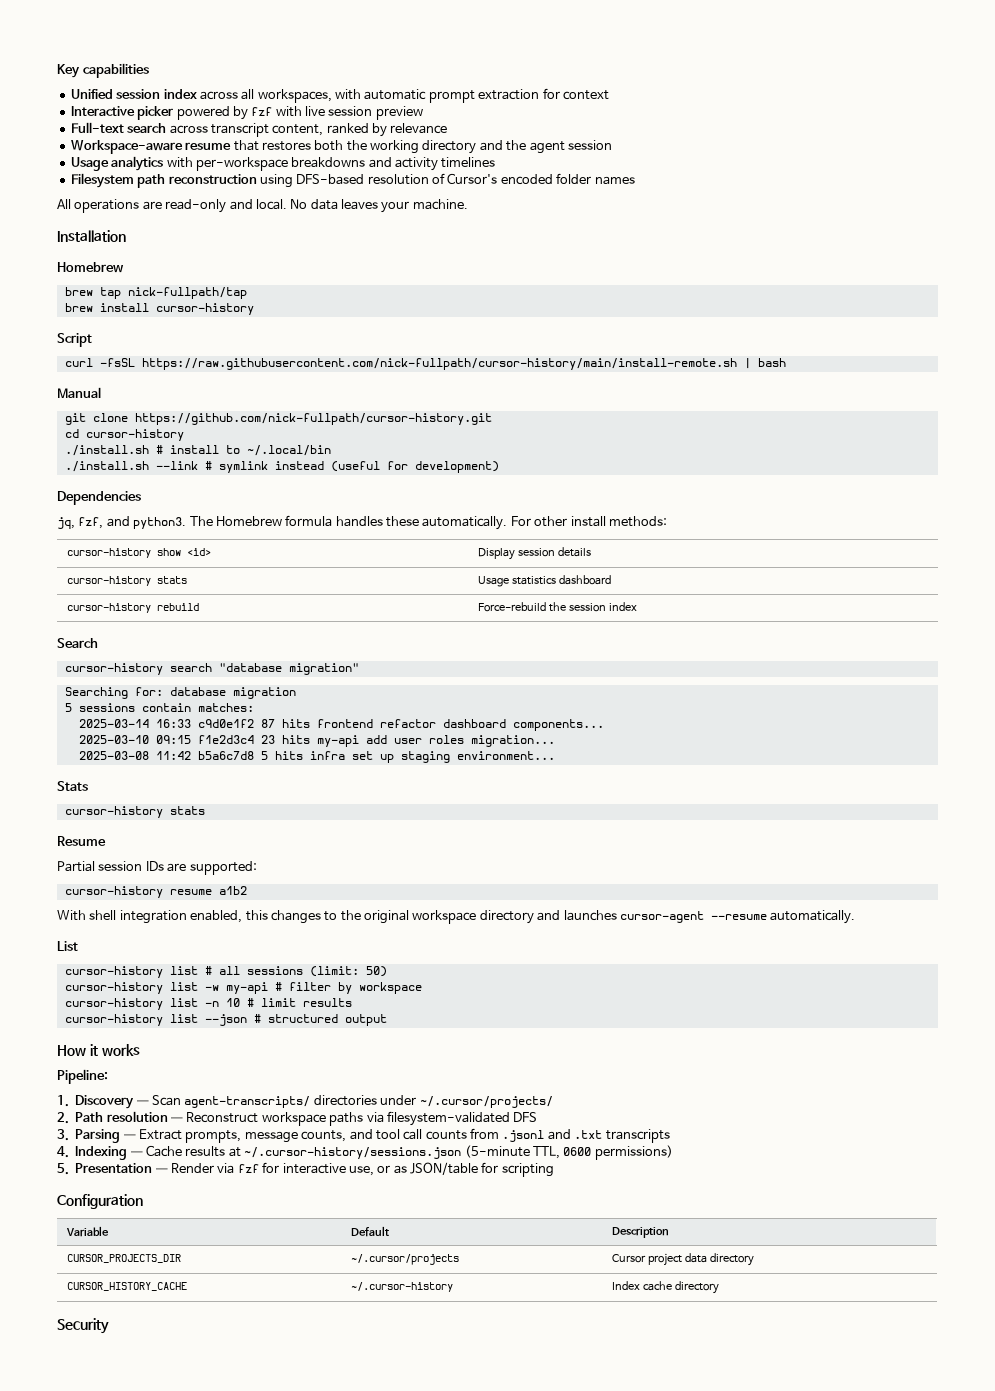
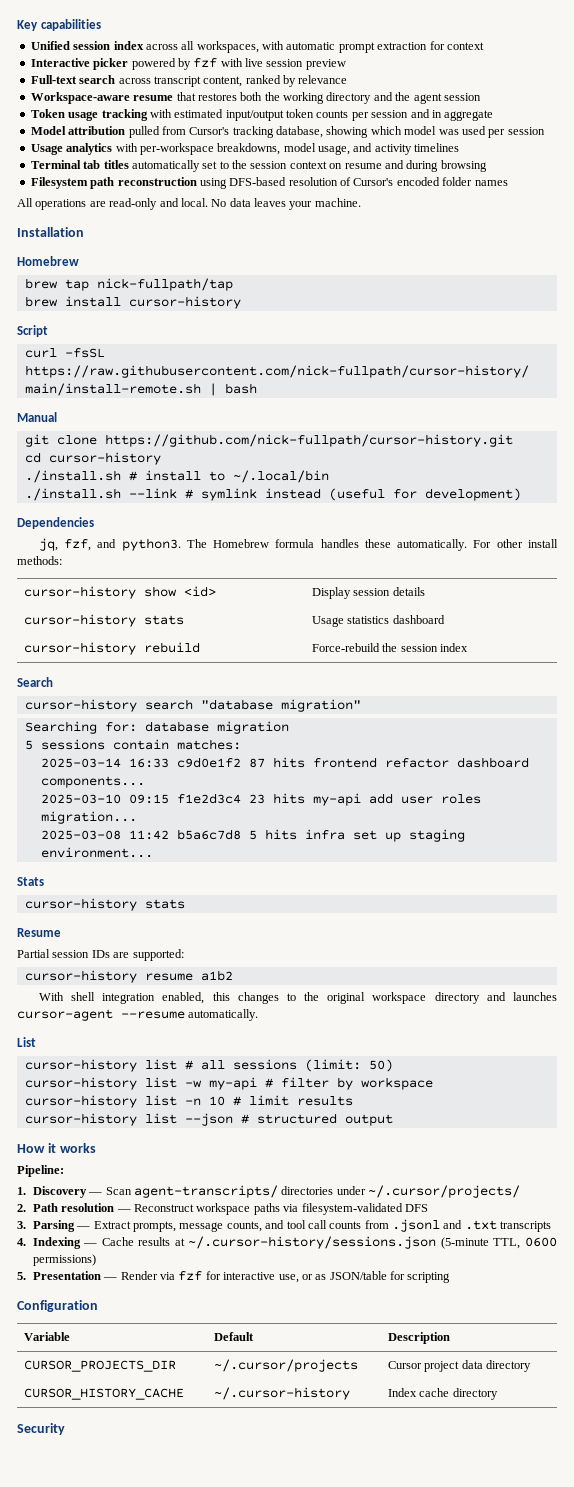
+ Token usage tracking with estimated input/output token counts per session and in aggregate
+ Model attribution pulled from Cursor's tracking database, showing which model was used per session
- Usage analytics with per-workspace breakdowns and activity timelines
+ Usage analytics with per-workspace breakdowns, model usage, and activity timelines
+ Terminal tab titles automatically set to the session context on resume and during browsing

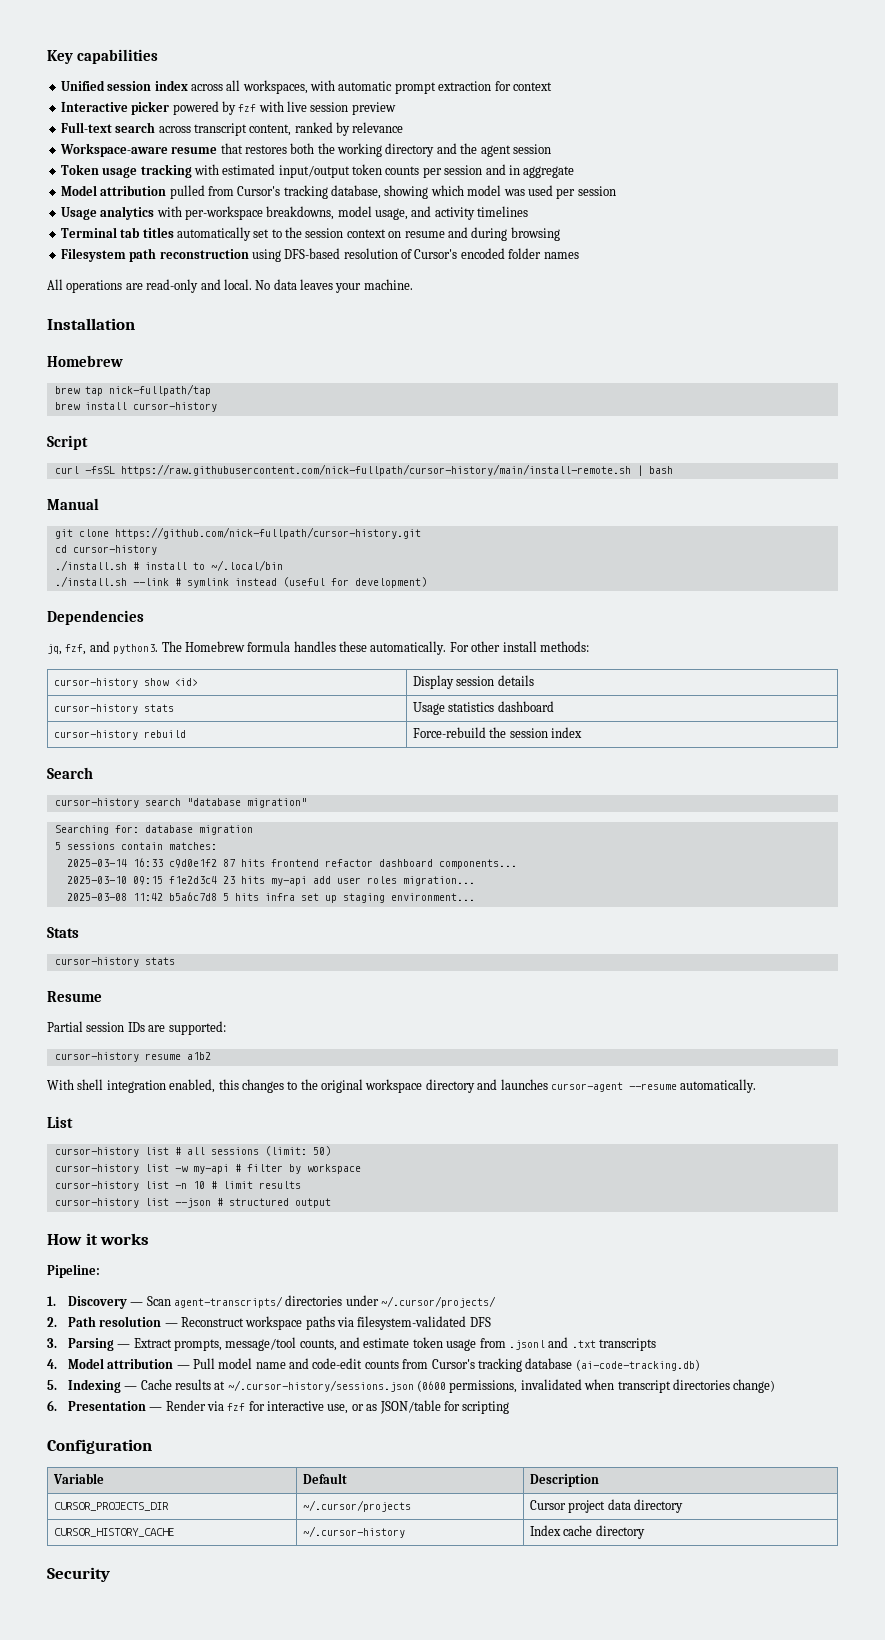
- 3. Parsing — Extract prompts, message counts, and tool call counts from .jsonl and .txt transcripts
+ 3. Parsing — Extract prompts, message/tool counts, and estimate token usage from .jsonl and .txt transcripts
- 4. Indexing — Cache results at ~/.cursor-history/sessions.json (5-minute TTL, 0600 permissions)
- 5. Presentation — Render via fzf for interactive use, or as JSON/table for scripting
+ 4. Model attribution — Pull model name and code-edit counts from Cursor's tracking database (ai-code-tracking.db)
+ 5. Indexing — Cache results at ~/.cursor-history/sessions.json (0600 permissions, invalidated when transcript directories change)
+ 6. Presentation — Render via fzf for interactive use, or as JSON/table for scripting

